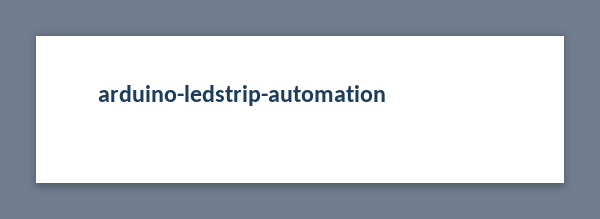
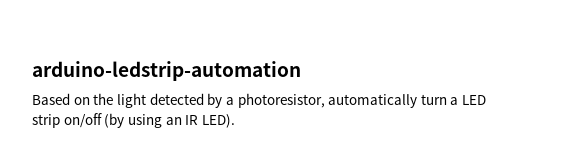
+ Based on the light detected by a photoresistor, automatically turn a LED strip on/off (by using an IR LED).

